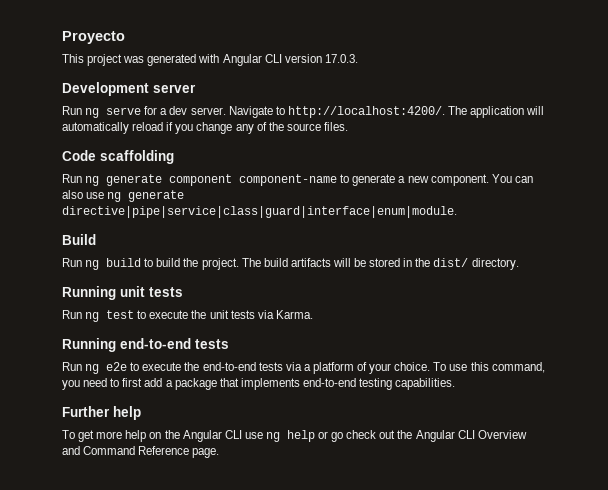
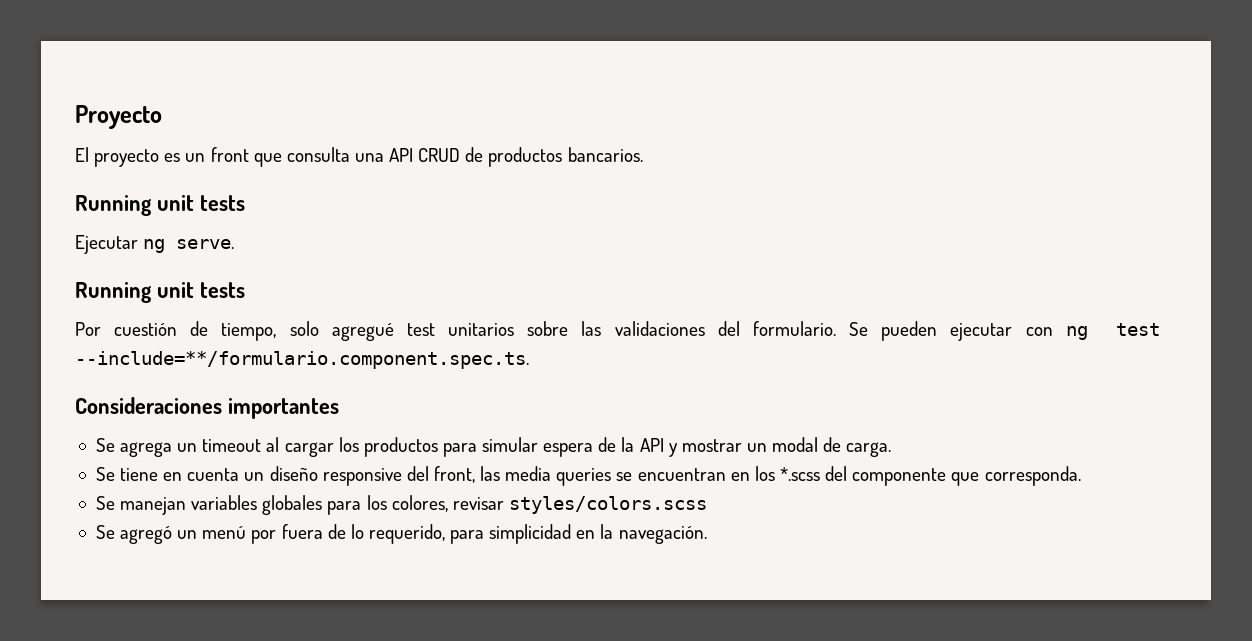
- This project was generated with Angular CLI version 17.0.3.
- Development server
- Run ng serve for a dev server. Navigate to http://localhost:4200/. The application will automatically reload if you change any of the source files.
- Code scaffolding
- Run ng generate component component-name to generate a new component. You can also use ng generate directive|pipe|service|class|guard|interface|enum|module.
- Build
- Run ng build to build the project. The build artifacts will be stored in the dist/ directory.
+ El proyecto es un front que consulta una API CRUD de productos bancarios.
  Running unit tests
- Run ng test to execute the unit tests via Karma.
- Running end-to-end tests
- Run ng e2e to execute the end-to-end tests via a platform of your choice. To use this command, you need to first add a package that implements end-to-end testing capabilities.
- Further help
- To get more help on the Angular CLI use ng help or go check out the Angular CLI Overview and Command Reference page.
+ Ejecutar ng serve.
+ Running unit tests
+ Por cuestión de tiempo, solo agregué test unitarios sobre las validaciones del formulario. Se pueden ejecutar con ng test --include=**/formulario.component.spec.ts.
+ Consideraciones importantes
+ Se agrega un timeout al cargar los productos para simular espera de la API y mostrar un modal de carga.
+ Se tiene en cuenta un diseño responsive del front, las media queries se encuentran en los *.scss del componente que corresponda.
+ Se manejan variables globales para los colores, revisar styles/colors.scss
+ Se agregó un menú por fuera de lo requerido, para simplicidad en la navegación.

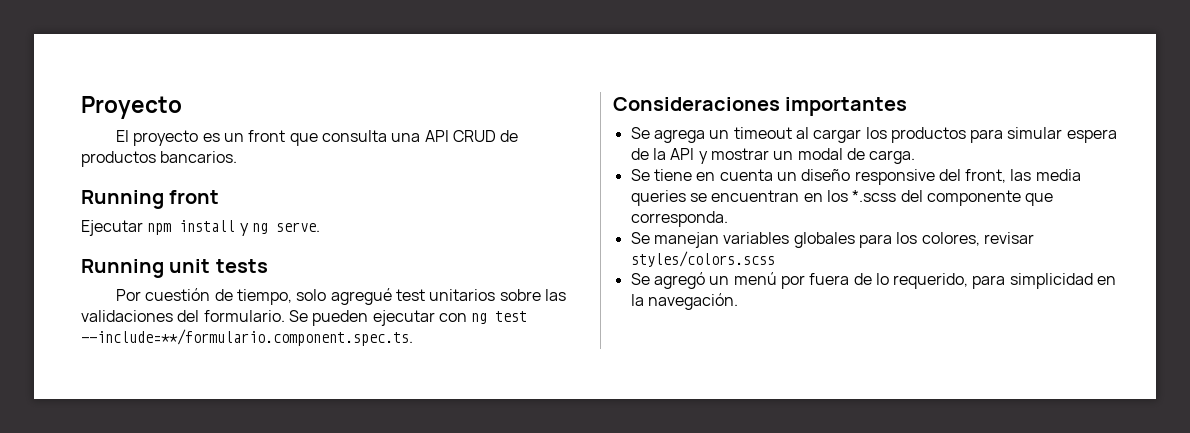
  El proyecto es un front que consulta una API CRUD de productos bancarios.
- Running unit tests
+ Running front
- Ejecutar ng serve.
+ Ejecutar npm install y ng serve.

